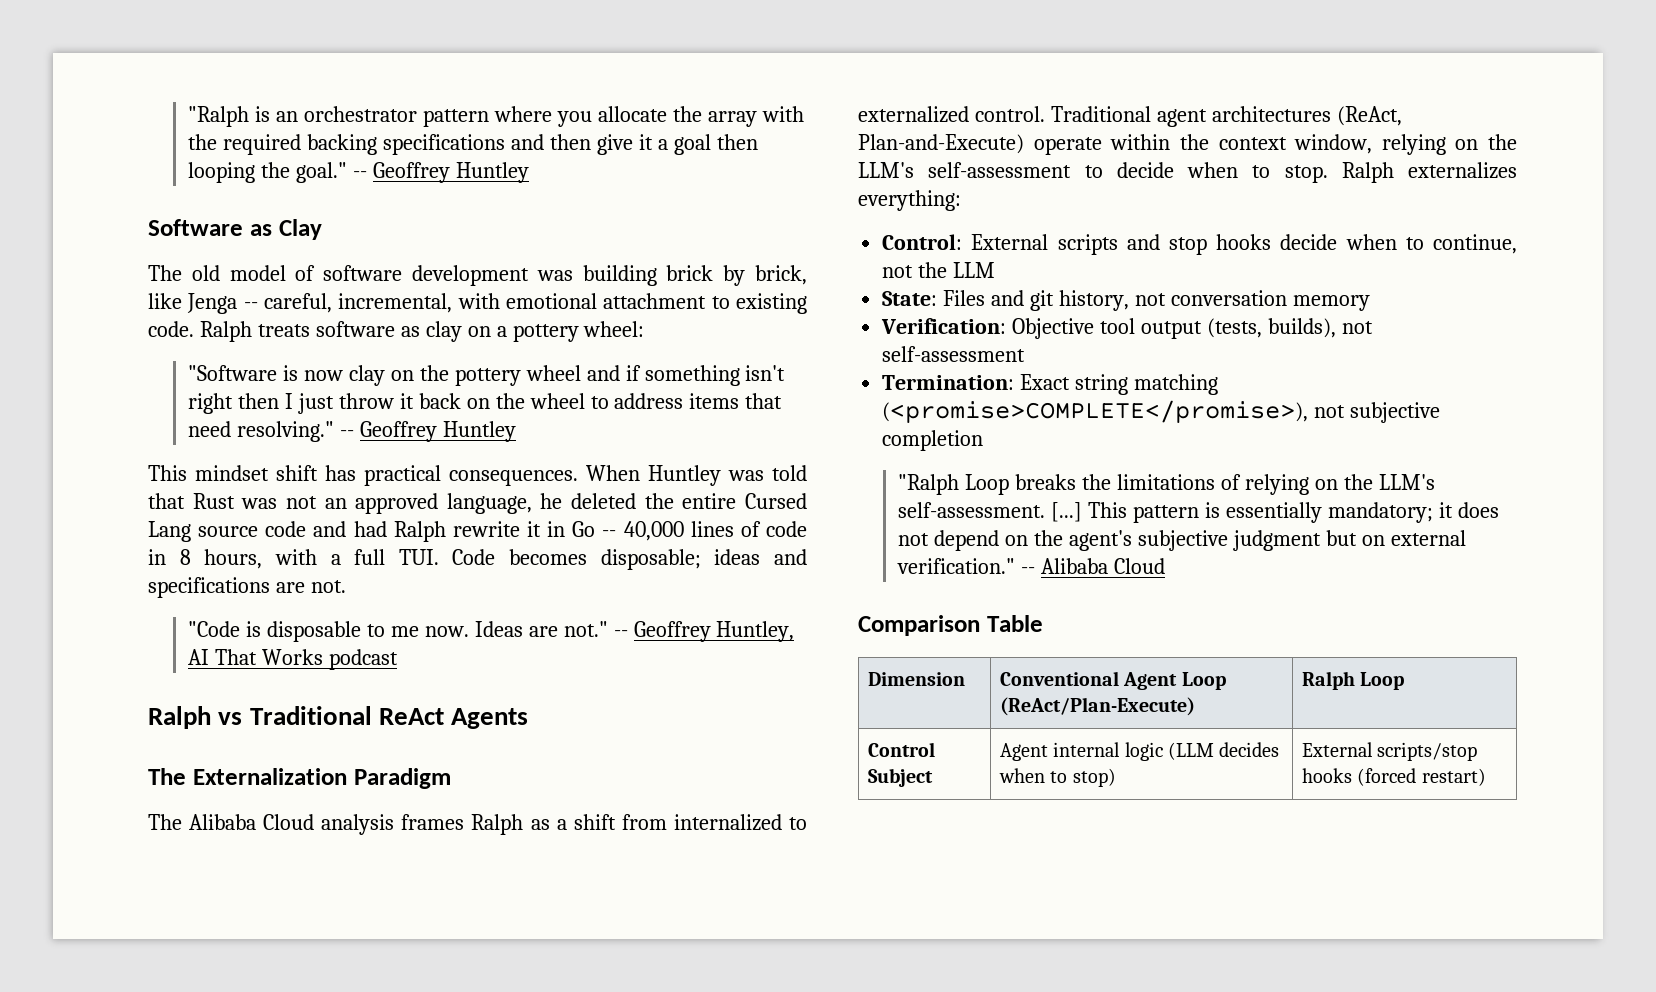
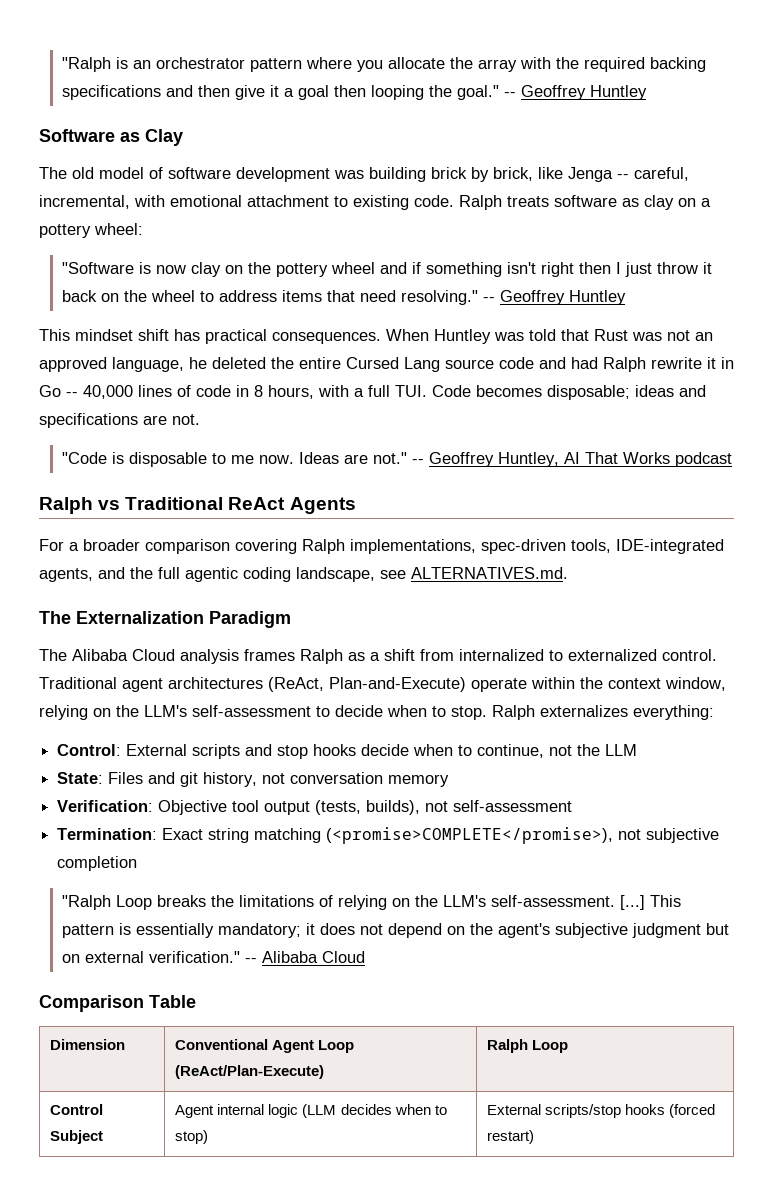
+ For a broader comparison covering Ralph implementations, spec-driven tools, IDE-integrated agents, and the full agentic coding landscape, see ALTERNATIVES.md.

